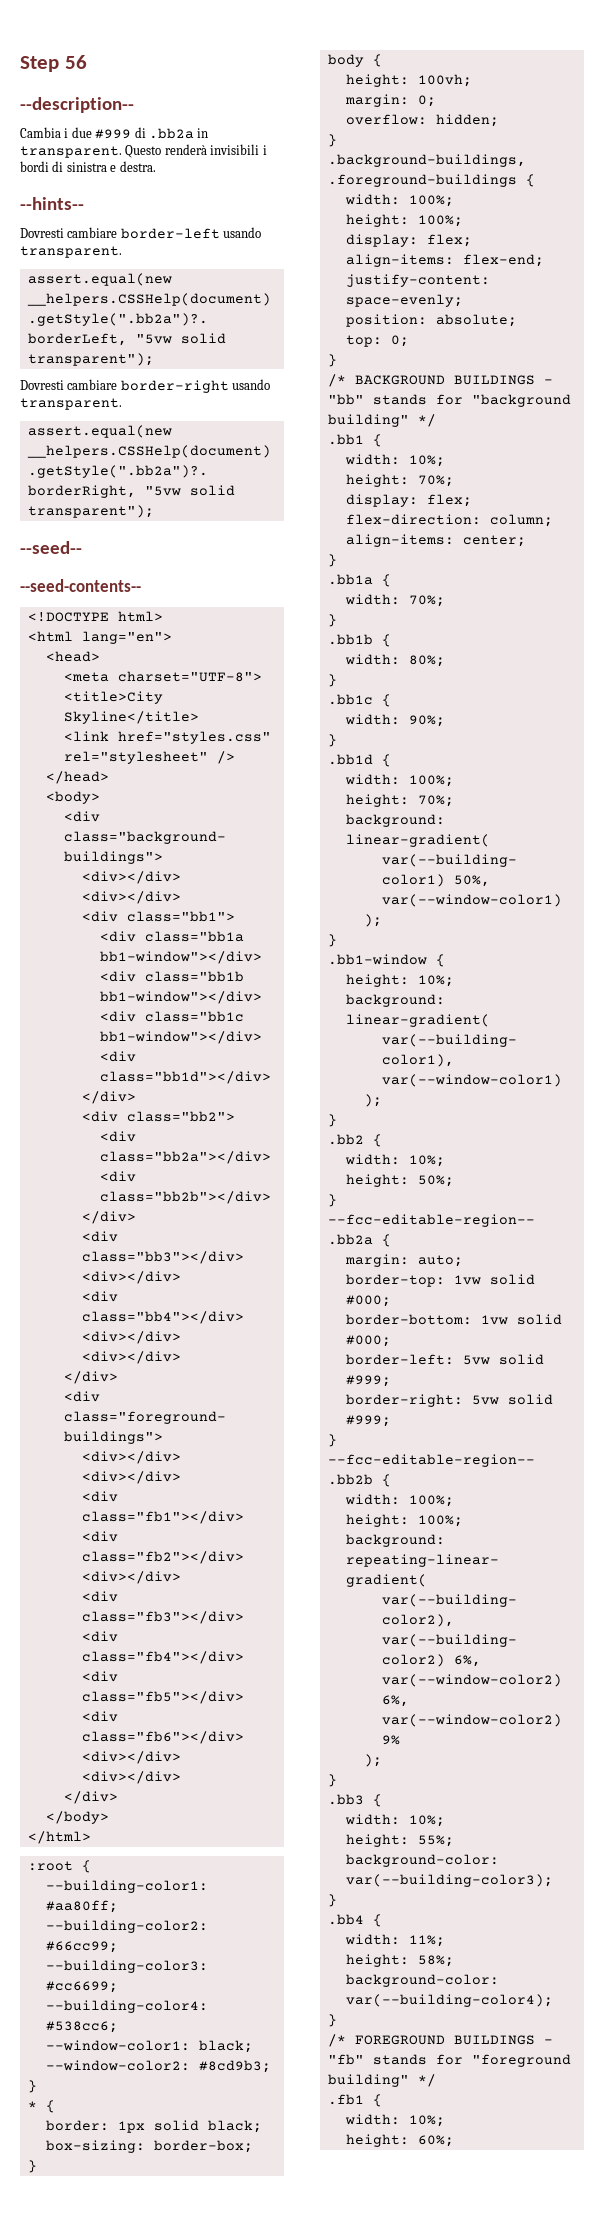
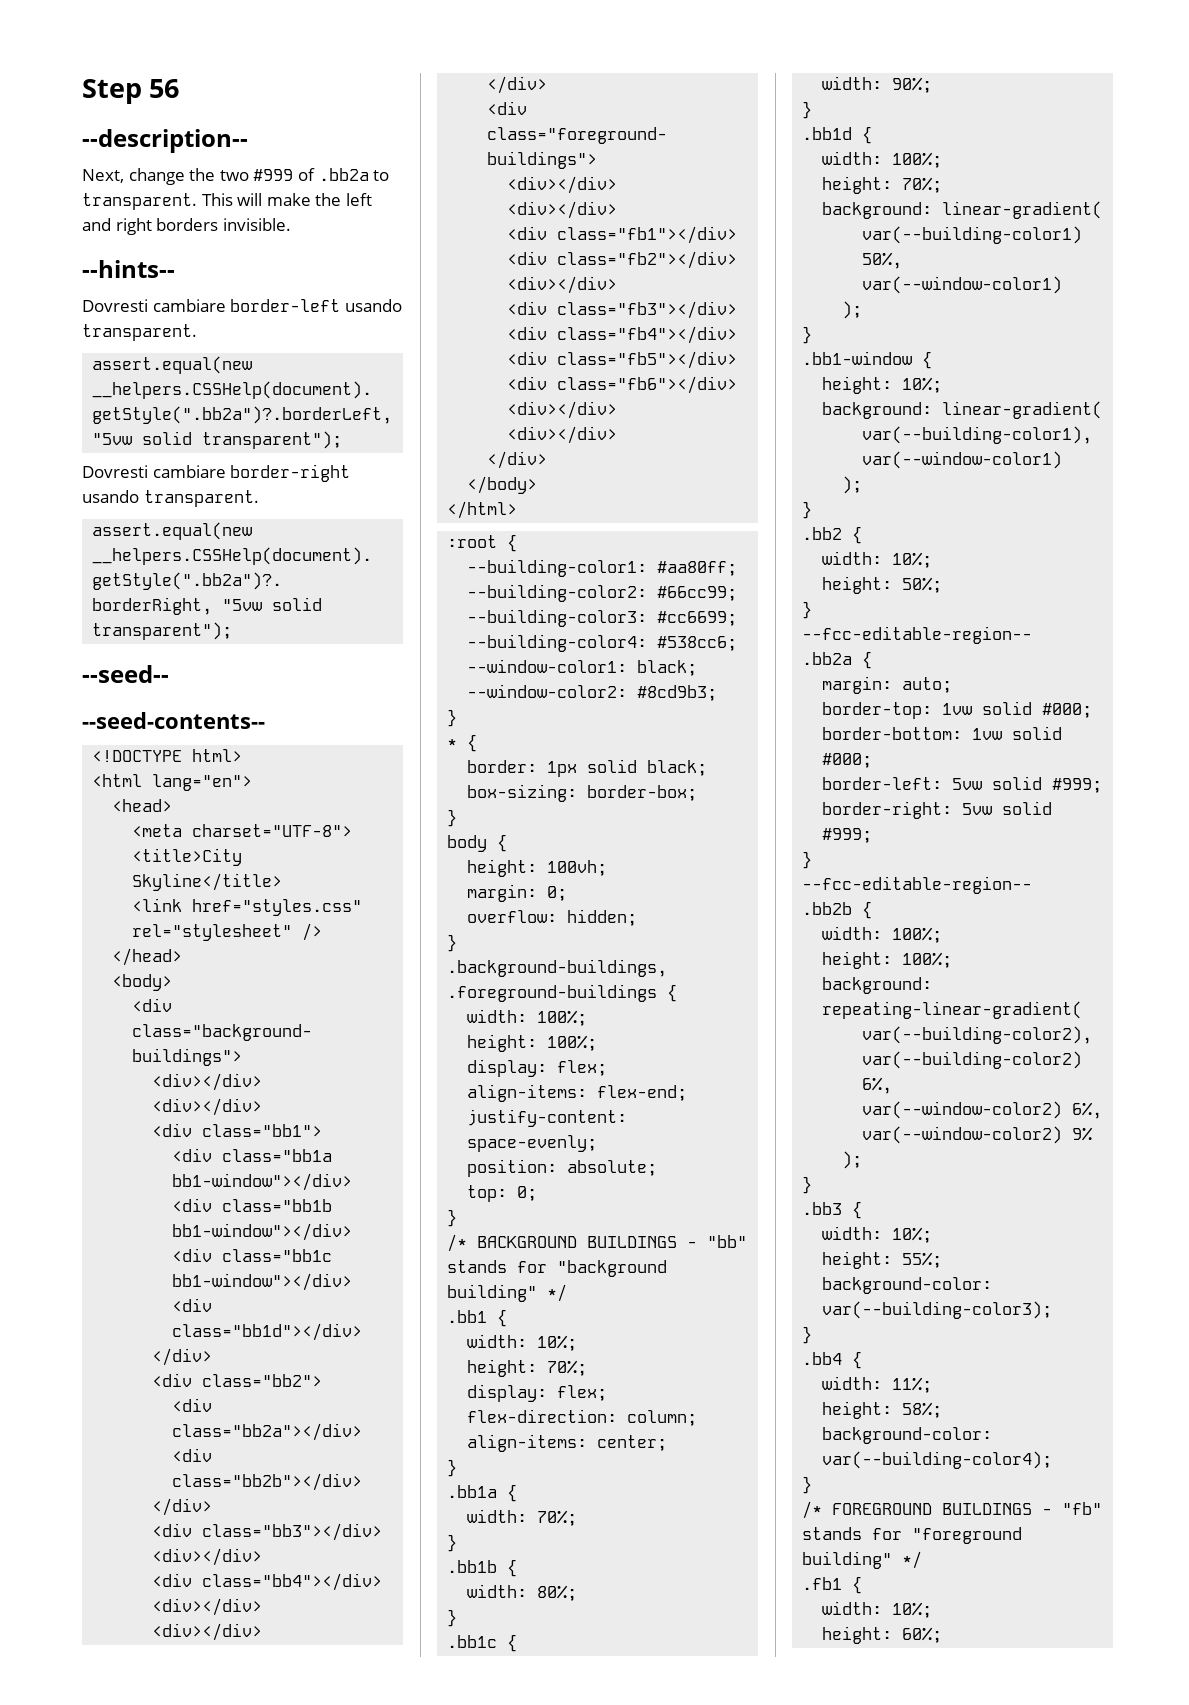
- Cambia i due #999 di .bb2a in transparent. Questo renderà invisibili i bordi di sinistra e destra.
+ Next, change the two #999 of .bb2a to transparent. This will make the left and right borders invisible.

